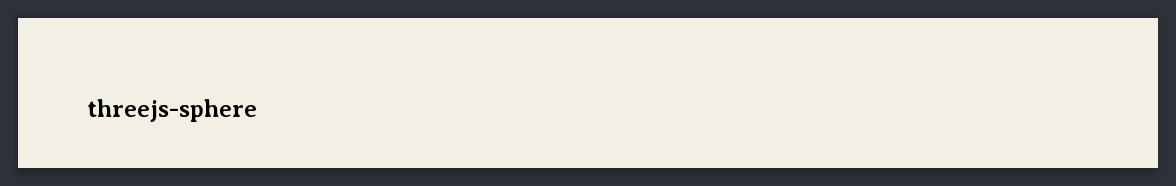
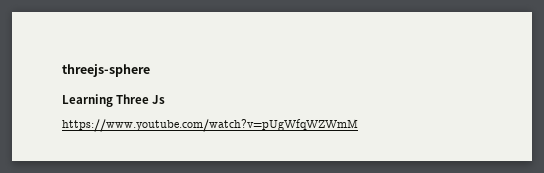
+ Learning Three Js
+ https://www.youtube.com/watch?v=pUgWfqWZWmM

